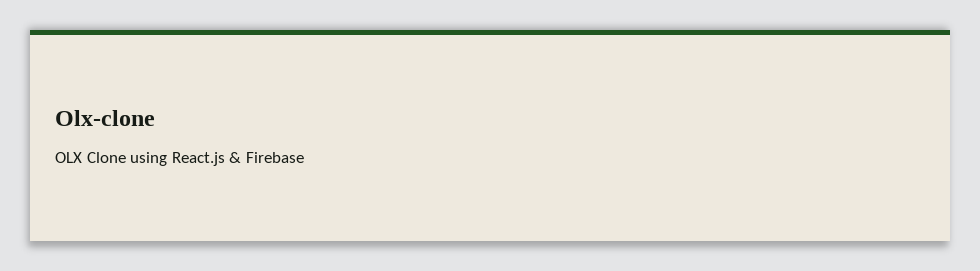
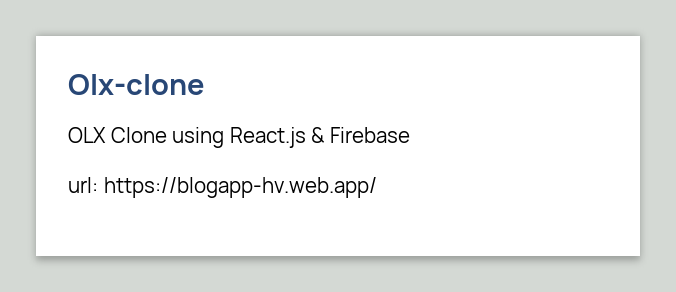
+ url: https://blogapp-hv.web.app/

